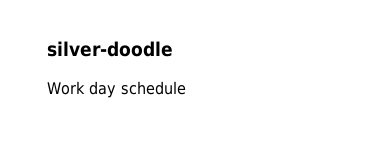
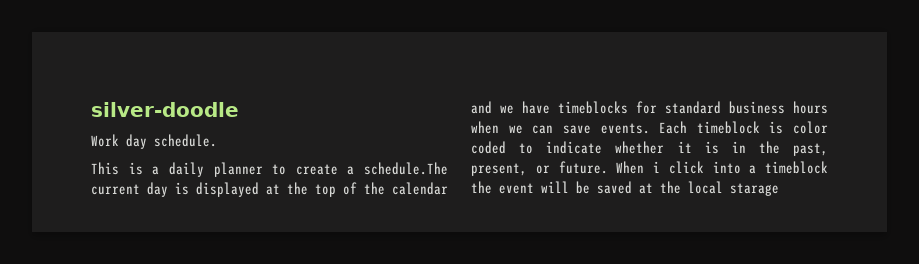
- Work day schedule
+ Work day schedule.
+ This is a daily planner to create a schedule.The current day is displayed at the top of the calendar and we have timeblocks for standard business hours when we can save events. Each timeblock is color coded to indicate whether it is in the past, present, or future. When i click into a timeblock the event will be saved at the local starage

